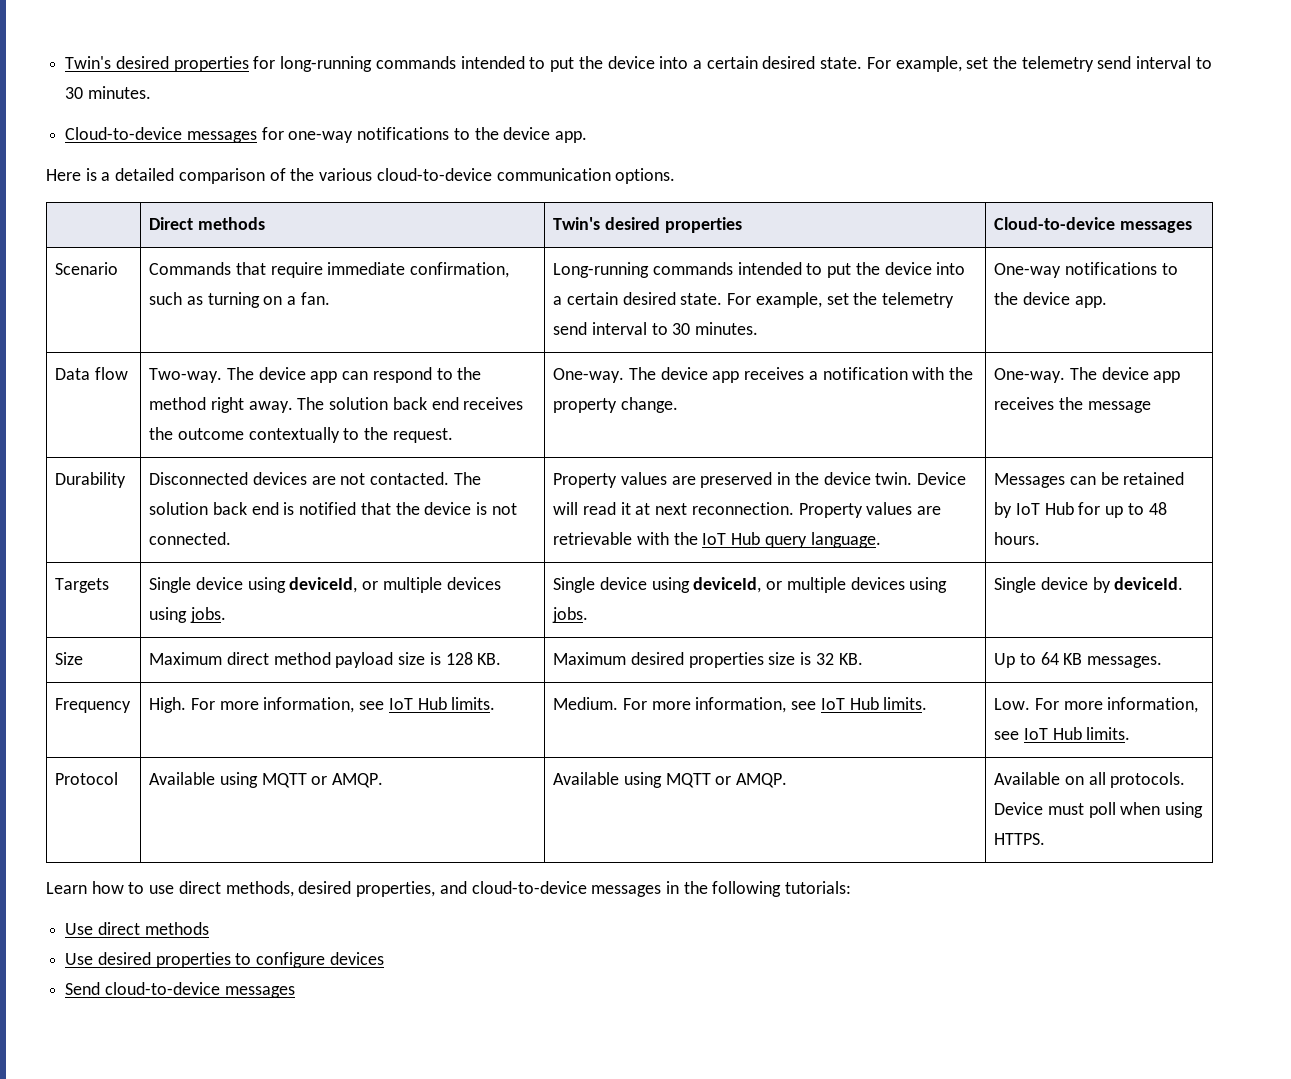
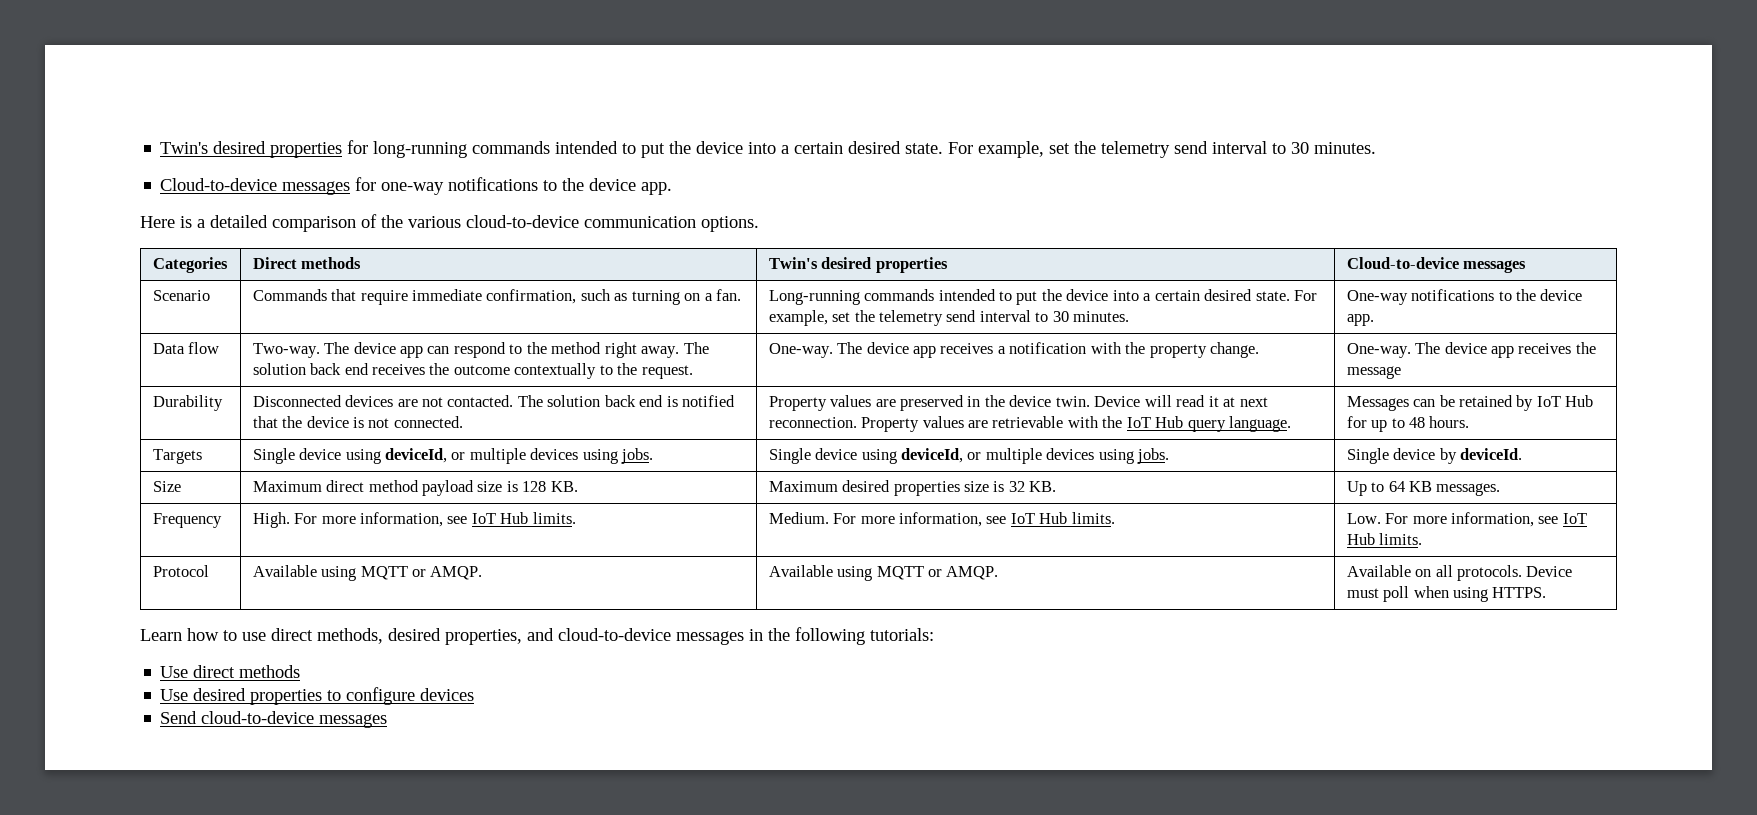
- | Direct methods | Twin's desired properties | Cloud-to-device messages
+ Categories | Direct methods | Twin's desired properties | Cloud-to-device messages

